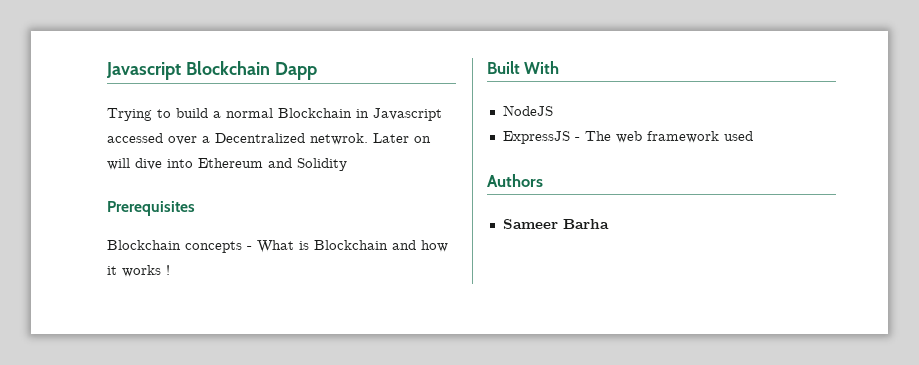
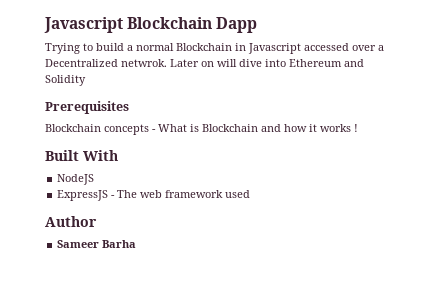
- Authors
+ Author

